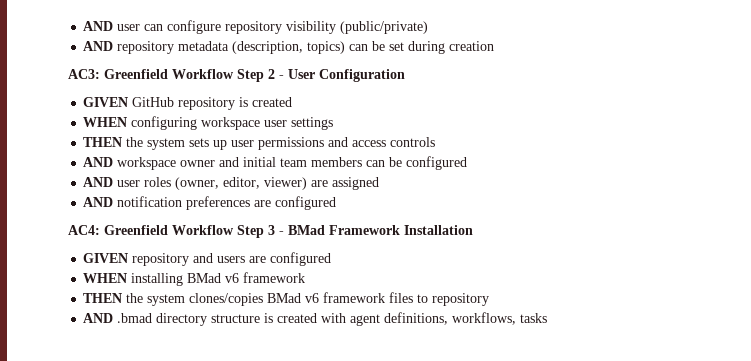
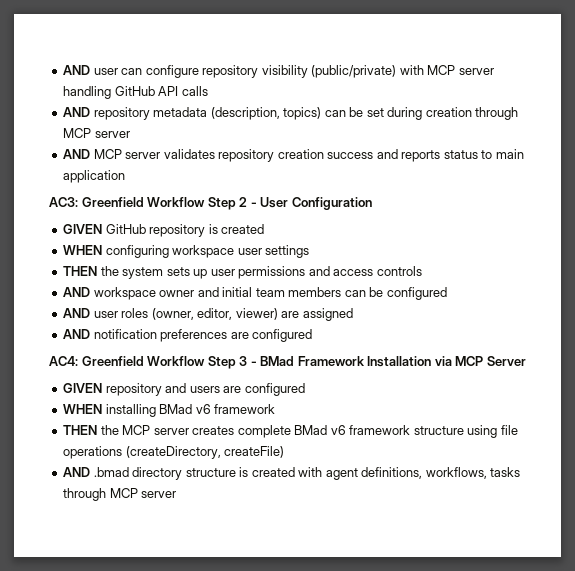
- AND user can configure repository visibility (public/private)
+ AND user can configure repository visibility (public/private) with MCP server handling GitHub API calls
- AND repository metadata (description, topics) can be set during creation
+ AND repository metadata (description, topics) can be set during creation through MCP server
+ AND MCP server validates repository creation success and reports status to main application
- AC4: Greenfield Workflow Step 3 - BMad Framework Installation
+ AC4: Greenfield Workflow Step 3 - BMad Framework Installation via MCP Server
- THEN the system clones/copies BMad v6 framework files to repository
+ THEN the MCP server creates complete BMad v6 framework structure using file operations (createDirectory, createFile)
- AND .bmad directory structure is created with agent definitions, workflows, tasks
+ AND .bmad directory structure is created with agent definitions, workflows, tasks through MCP server

